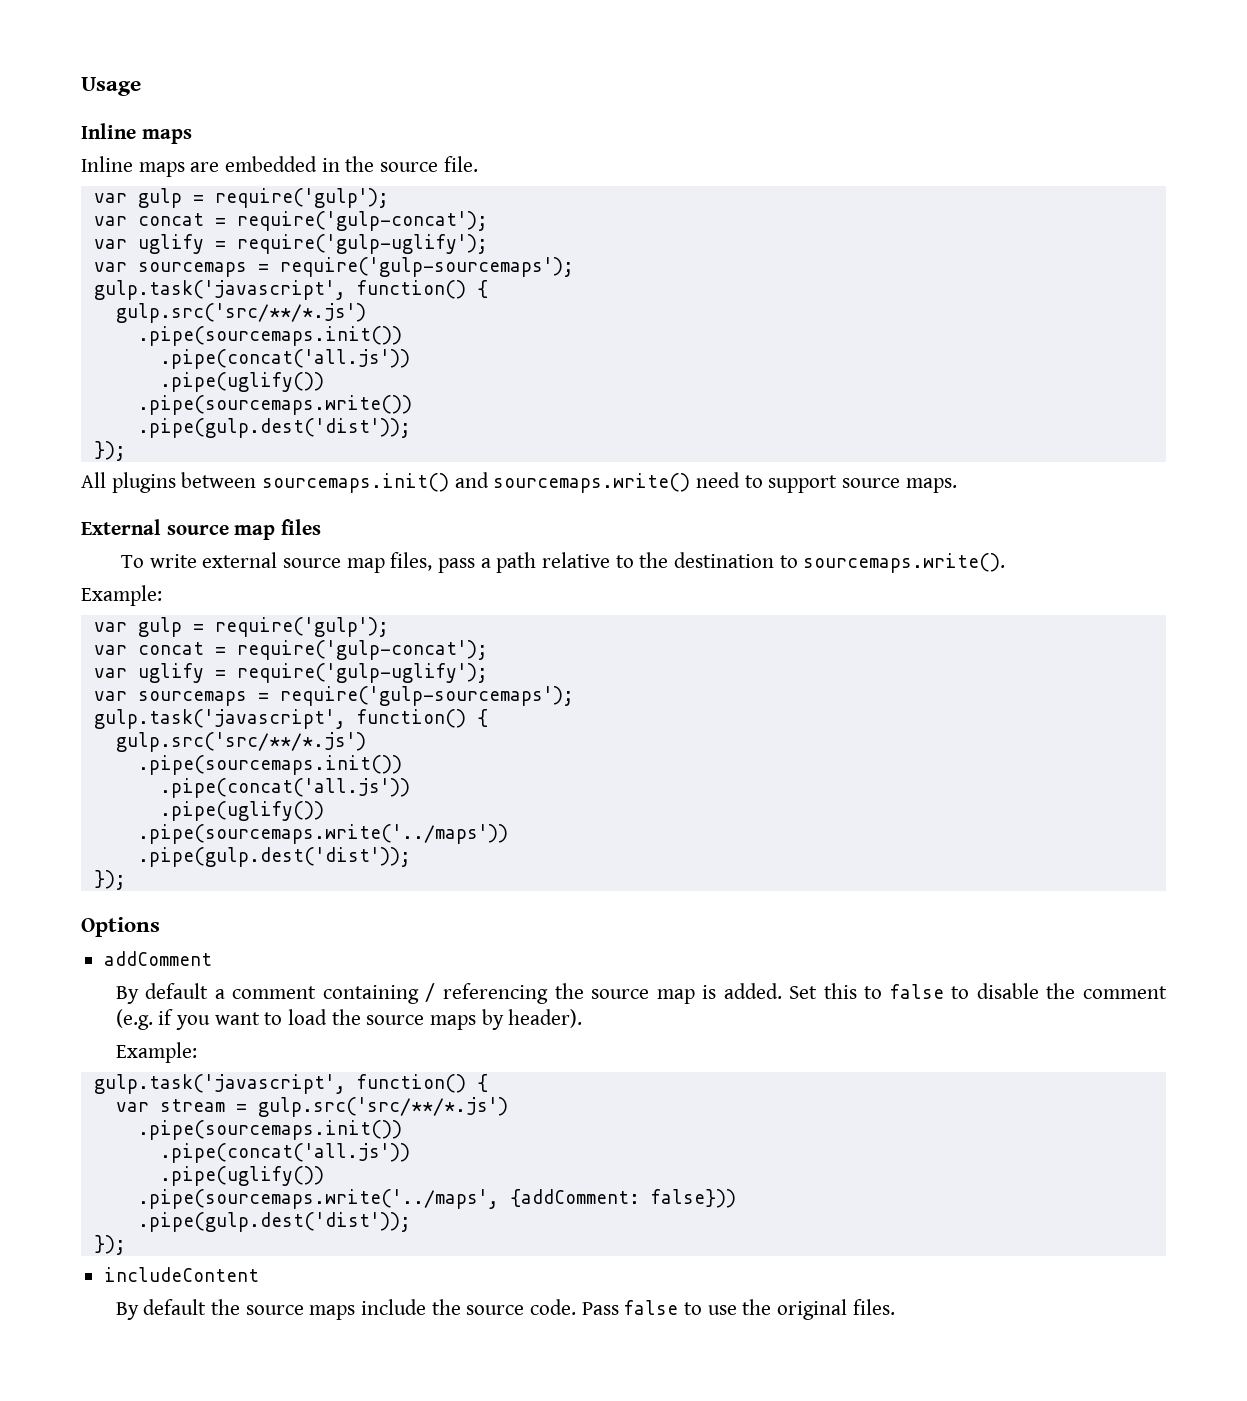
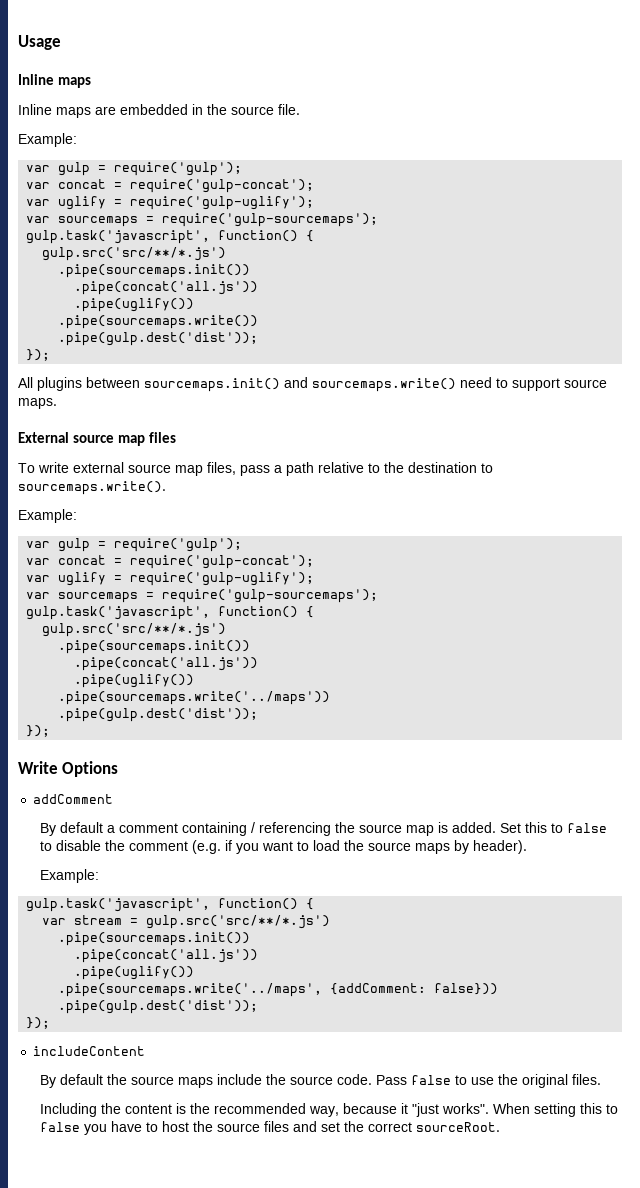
  Inline maps are embedded in the source file.
+ Example:
- Options
+ Write Options
+ Including the content is the recommended way, because it "just works". When setting this to false you have to host the source files and set the correct sourceRoot.

